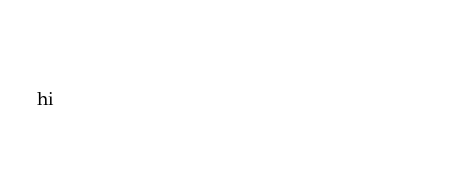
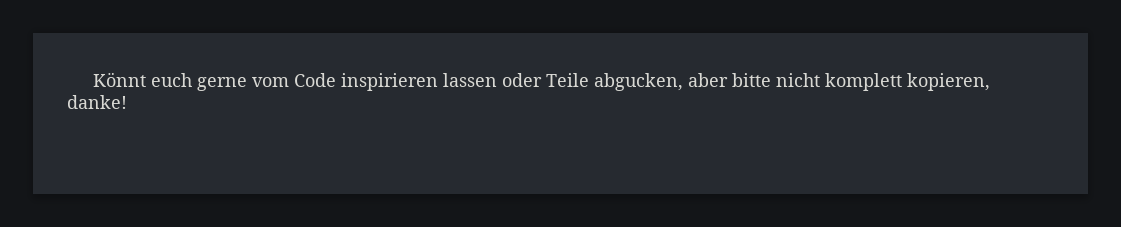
- hi
+ Könnt euch gerne vom Code inspirieren lassen oder Teile abgucken, aber bitte nicht komplett kopieren, danke!

